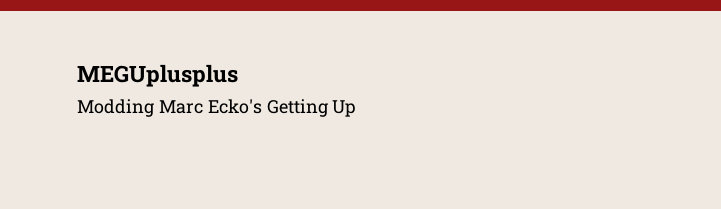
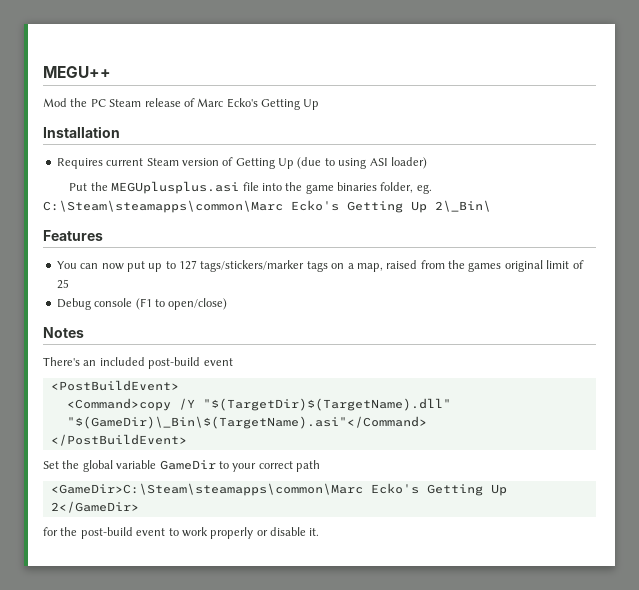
- MEGUplusplus
- Modding Marc Ecko's Getting Up
+ MEGU++
+ Mod the PC Steam release of Marc Ecko's Getting Up
+ Installation
+ Requires current Steam version of Getting Up (due to using ASI loader)
+ Put the MEGUplusplus.asi file into the game binaries folder, eg. C:\Steam\steamapps\common\Marc Ecko's Getting Up 2\_Bin\
+ Features
+ You can now put up to 127 tags/stickers/marker tags on a map, raised from the games original limit of 25
+ Debug console (F1 to open/close)
+ Notes
+ There's an included post-build event
+ <PostBuildEvent>
+ <Command>copy /Y "$(TargetDir)$(TargetName).dll" "$(GameDir)\_Bin\$(TargetName).asi"</Command>
+ </PostBuildEvent>
+ Set the global variable GameDir to your correct path
+ <GameDir>C:\Steam\steamapps\common\Marc Ecko's Getting Up 2</GameDir>
+ for the post-build event to work properly or disable it.

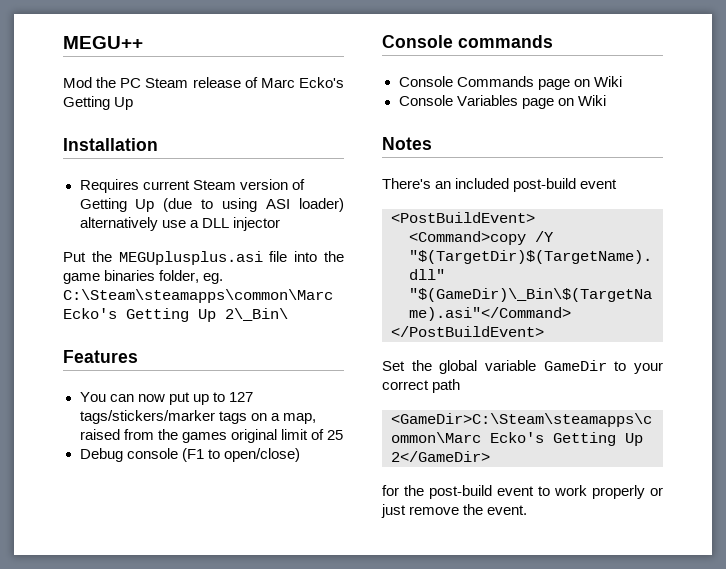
- Requires current Steam version of Getting Up (due to using ASI loader)
+ Requires current Steam version of Getting Up (due to using ASI loader) alternatively use a DLL injector
+ Console commands
+ Console Commands page on Wiki
+ Console Variables page on Wiki
- for the post-build event to work properly or disable it.
+ for the post-build event to work properly or just remove the event.

